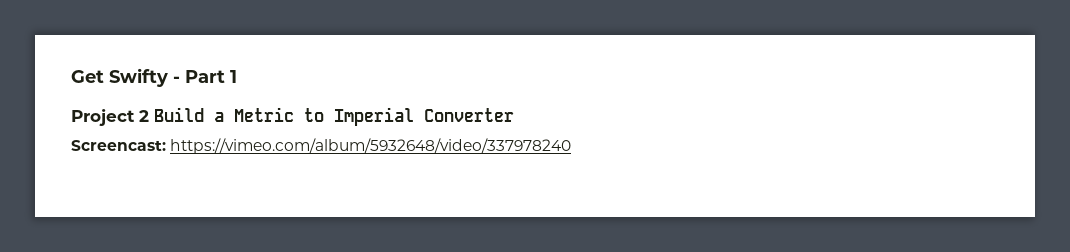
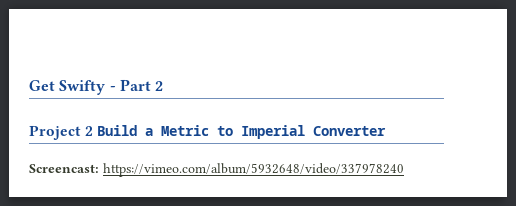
- Get Swifty - Part 1
+ Get Swifty - Part 2

